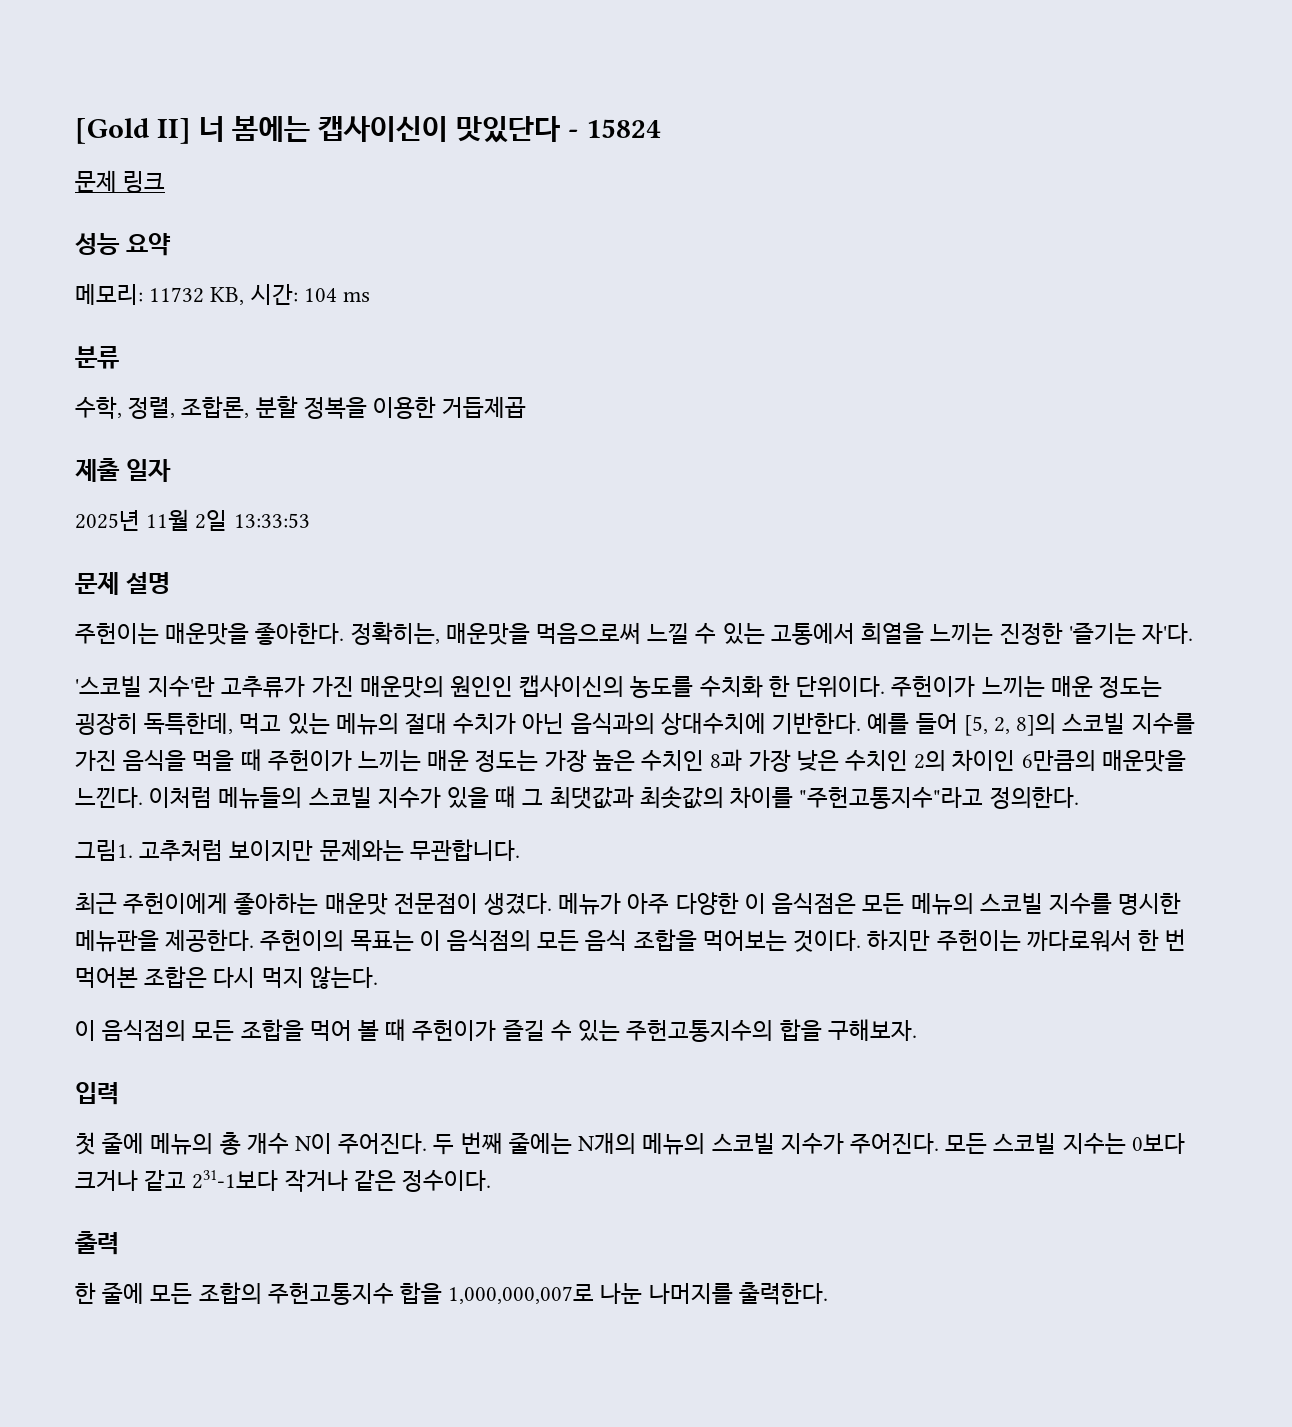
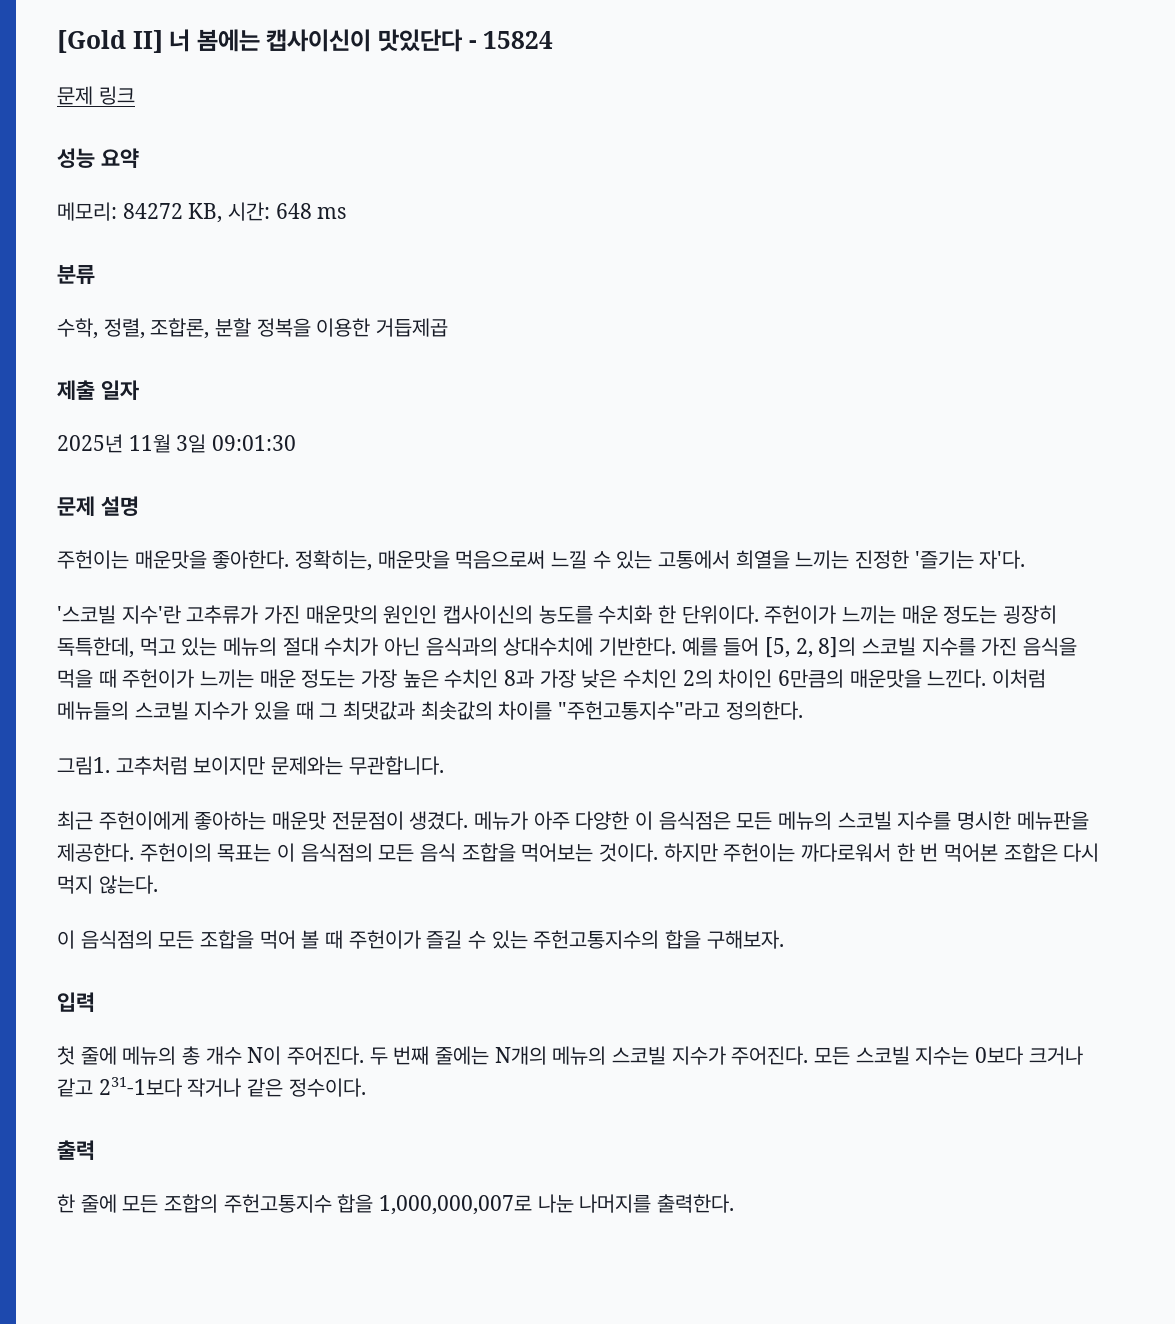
- 메모리: 11732 KB, 시간: 104 ms
+ 메모리: 84272 KB, 시간: 648 ms
- 2025년 11월 2일 13:33:53
+ 2025년 11월 3일 09:01:30

